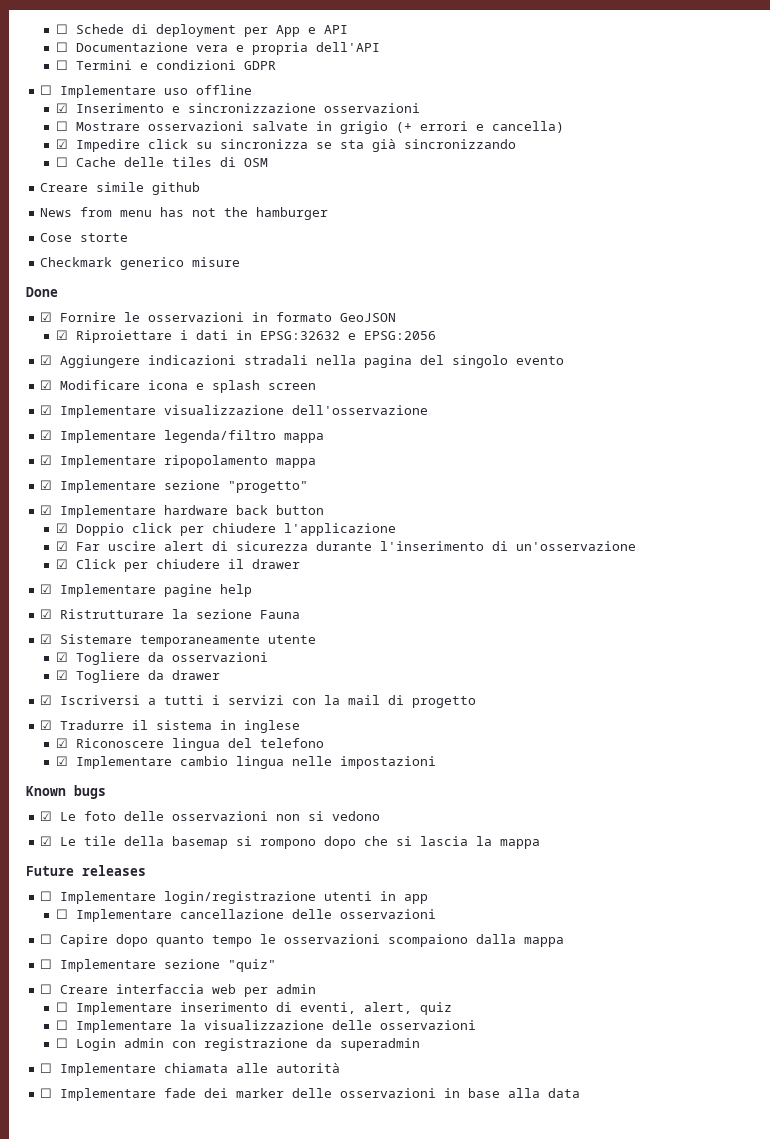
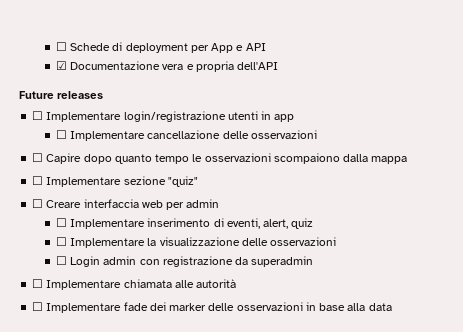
- ☐ Documentazione vera e propria dell'API
+ ☑ Documentazione vera e propria dell'API
- ☐ Termini e condizioni GDPR
- ☐ Implementare uso offline
- ☑ Inserimento e sincronizzazione osservazioni
- ☐ Mostrare osservazioni salvate in grigio (+ errori e cancella)
- ☑ Impedire click su sincronizza se sta già sincronizzando
- ☐ Cache delle tiles di OSM
- Creare simile github
- News from menu has not the hamburger
- Cose storte
- Checkmark generico misure
- Done
- ☑ Fornire le osservazioni in formato GeoJSON
- ☑ Riproiettare i dati in EPSG:32632 e EPSG:2056
- ☑ Aggiungere indicazioni stradali nella pagina del singolo evento
- ☑ Modificare icona e splash screen
- ☑ Implementare visualizzazione dell'osservazione
- ☑ Implementare legenda/filtro mappa
- ☑ Implementare ripopolamento mappa
- ☑ Implementare sezione "progetto"
- ☑ Implementare hardware back button
- ☑ Doppio click per chiudere l'applicazione
- ☑ Far uscire alert di sicurezza durante l'inserimento di un'osservazione
- ☑ Click per chiudere il drawer
- ☑ Implementare pagine help
- ☑ Ristrutturare la sezione Fauna
- ☑ Sistemare temporaneamente utente
- ☑ Togliere da osservazioni
- ☑ Togliere da drawer
- ☑ Iscriversi a tutti i servizi con la mail di progetto
- ☑ Tradurre il sistema in inglese
- ☑ Riconoscere lingua del telefono
- ☑ Implementare cambio lingua nelle impostazioni
- Known bugs
- ☑ Le foto delle osservazioni non si vedono
- ☑ Le tile della basemap si rompono dopo che si lascia la mappa

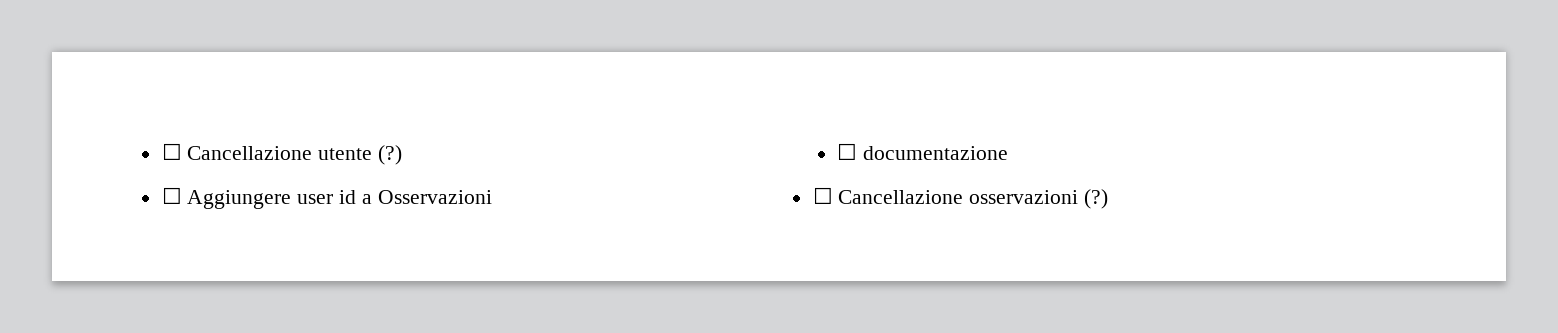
- ☐ Schede di deployment per App e API
- ☑ Documentazione vera e propria dell'API
- Future releases
- ☐ Implementare login/registrazione utenti in app
- ☐ Implementare cancellazione delle osservazioni
- ☐ Capire dopo quanto tempo le osservazioni scompaiono dalla mappa
- ☐ Implementare sezione "quiz"
- ☐ Creare interfaccia web per admin
- ☐ Implementare inserimento di eventi, alert, quiz
- ☐ Implementare la visualizzazione delle osservazioni
- ☐ Login admin con registrazione da superadmin
- ☐ Implementare chiamata alle autorità
- ☐ Implementare fade dei marker delle osservazioni in base alla data
+ ☐ Cancellazione utente (?)
+ ☐ Aggiungere user id a Osservazioni
+ ☐ documentazione
+ ☐ Cancellazione osservazioni (?)

